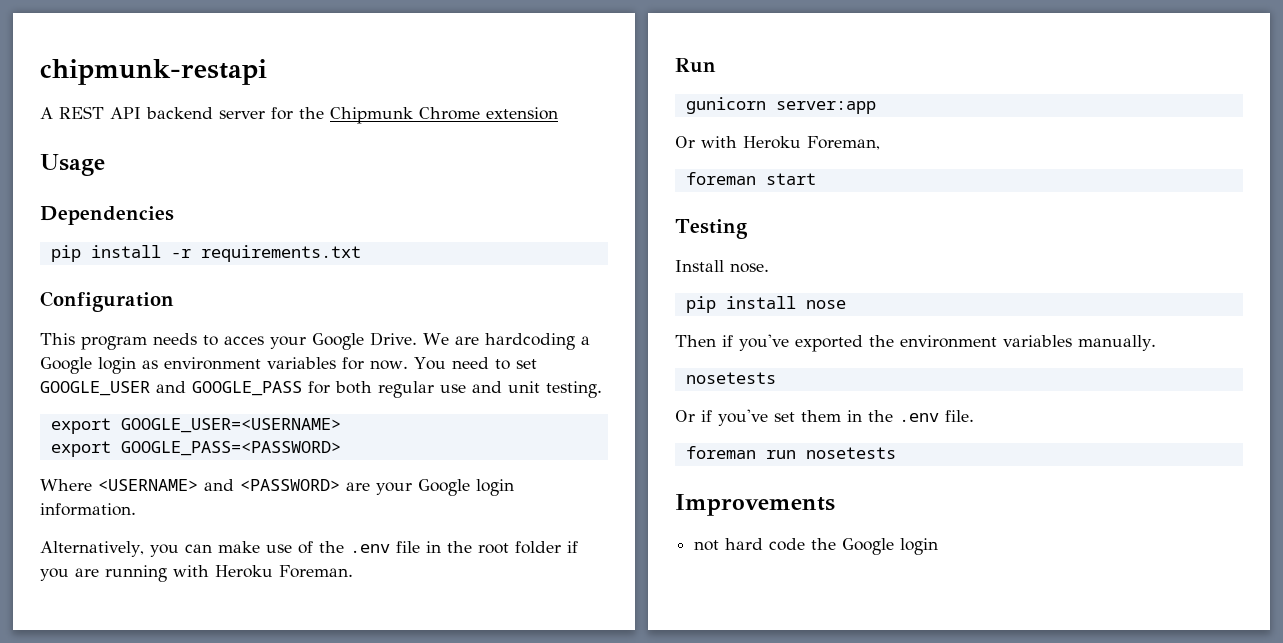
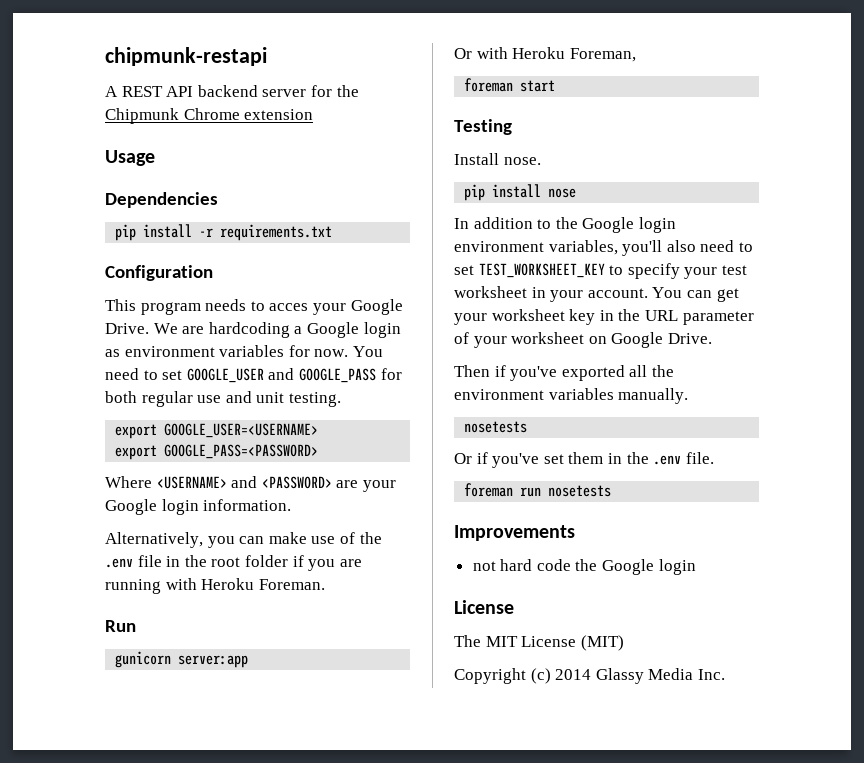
+ In addition to the Google login environment variables, you'll also need to set TEST_WORKSHEET_KEY to specify your test worksheet in your account. You can get your worksheet key in the URL parameter of your worksheet on Google Drive.
- Then if you've exported the environment variables manually.
+ Then if you've exported all the environment variables manually.
  not hard code the Google login
+ License
+ The MIT License (MIT)
+ Copyright (c) 2014 Glassy Media Inc.

